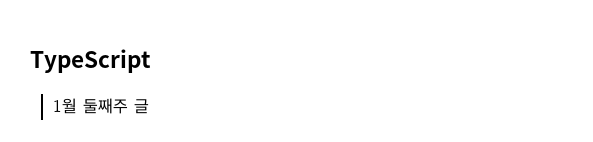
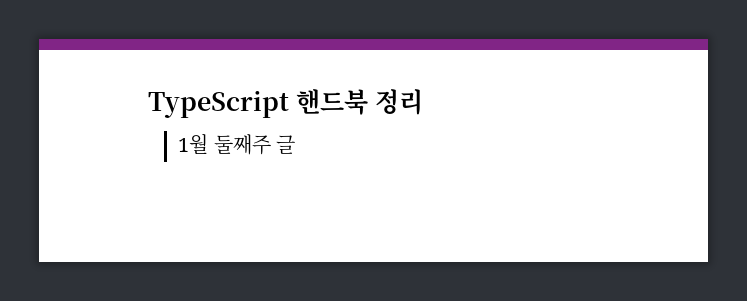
- TypeScript
+ TypeScript 핸드북 정리

